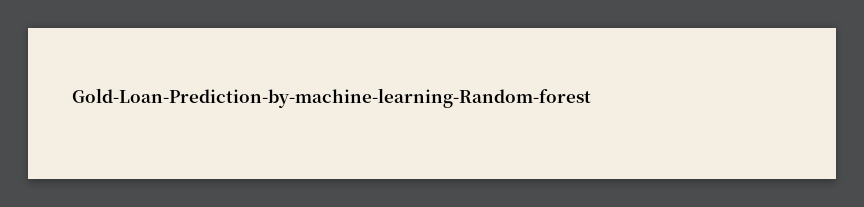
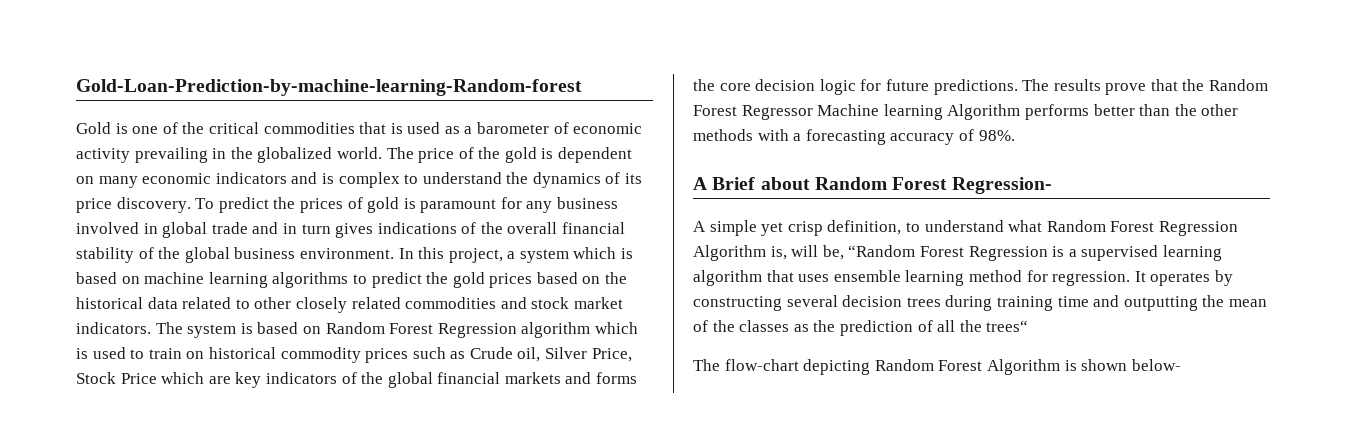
+ Gold is one of the critical commodities that is used as a barometer of economic activity prevailing in the globalized world. The price of the gold is dependent on many economic indicators and is complex to understand the dynamics of its price discovery. To predict the prices of gold is paramount for any business involved in global trade and in turn gives indications of the overall financial stability of the global business environment. In this project, a system which is based on machine learning algorithms to predict the gold prices based on the historical data related to other closely related commodities and stock market indicators. The system is based on Random Forest Regression algorithm which is used to train on historical commodity prices such as Crude oil, Silver Price, Stock Price which are key indicators of the global financial markets and forms the core decision logic for future predictions. The results prove that the Random Forest Regressor Machine learning Algorithm performs better than the other methods with a forecasting accuracy of 98%.
+ A Brief about Random Forest Regression-
+ A simple yet crisp definition, to understand what Random Forest Regression Algorithm is, will be, “Random Forest Regression is a supervised learning algorithm that uses ensemble learning method for regression. It operates by constructing several decision trees during training time and outputting the mean of the classes as the prediction of all the trees“
+ The flow-chart depicting Random Forest Algorithm is shown below-

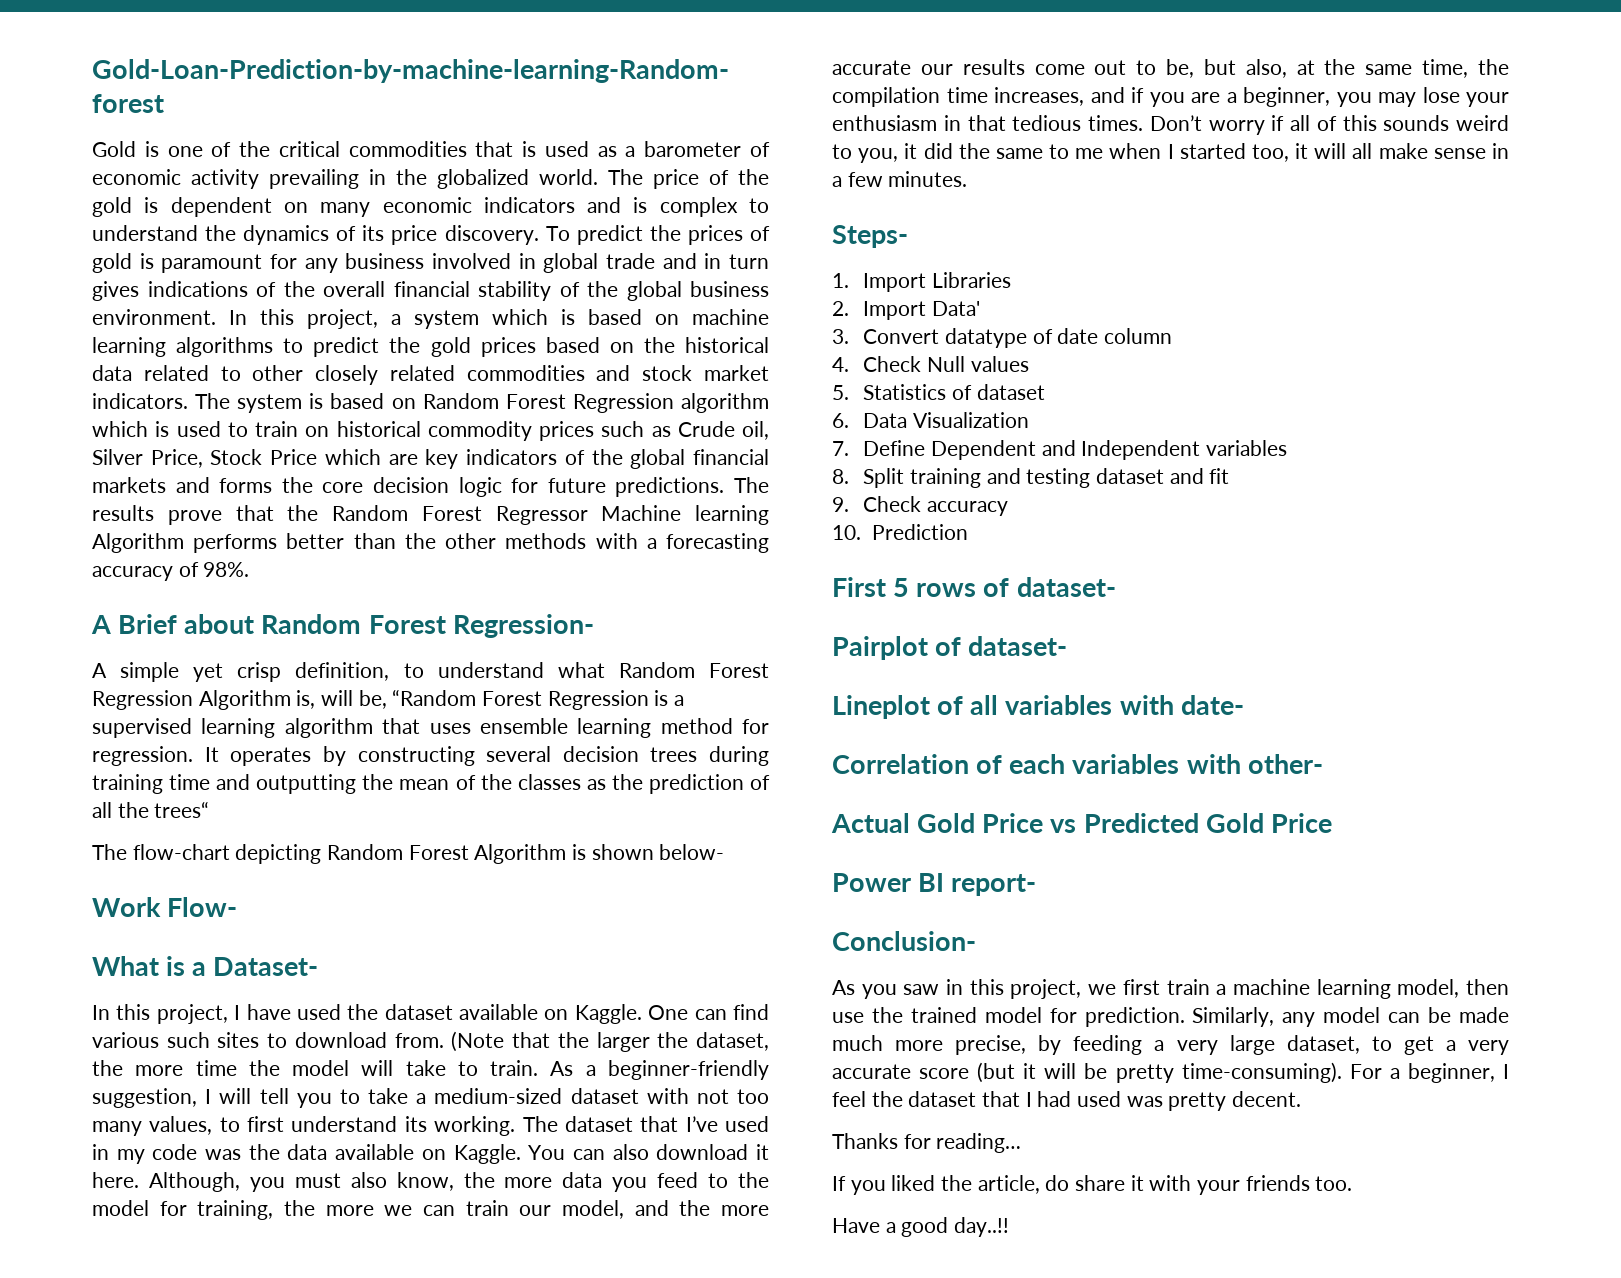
+ Work Flow-
+ What is a Dataset-
+ In this project, I have used the dataset available on Kaggle. One can find various such sites to download from. (Note that the larger the dataset, the more time the model will take to train. As a beginner-friendly suggestion, I will tell you to take a medium-sized dataset with not too many values, to first understand its working. The dataset that I’ve used in my code was the data available on Kaggle. You can also download it here. Although, you must also know, the more data you feed to the model for training, the more we can train our model, and the more accurate our results come out to be, but also, at the same time, the compilation time increases, and if you are a beginner, you may lose your enthusiasm in that tedious times. Don’t worry if all of this sounds weird to you, it did the same to me when I started too, it will all make sense in a few minutes.
+ Steps-
+ 1. Import Libraries
+ 2. Import Data'
+ 3. Convert datatype of date column
+ 4. Check Null values
+ 5. Statistics of dataset
+ 6. Data Visualization
+ 7. Define Dependent and Independent variables
+ 8. Split training and testing dataset and fit
+ 9. Check accuracy
+ 10. Prediction
+ First 5 rows of dataset-
+ Pairplot of dataset-
+ Lineplot of all variables with date-
+ Correlation of each variables with other-
+ Actual Gold Price vs Predicted Gold Price
+ Power BI report-
+ Conclusion-
+ As you saw in this project, we first train a machine learning model, then use the trained model for prediction. Similarly, any model can be made much more precise, by feeding a very large dataset, to get a very accurate score (but it will be pretty time-consuming). For a beginner, I feel the dataset that I had used was pretty decent.
+ Thanks for reading…
+ If you liked the article, do share it with your friends too.
+ Have a good day..!!

